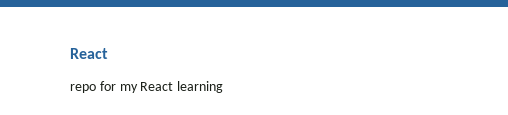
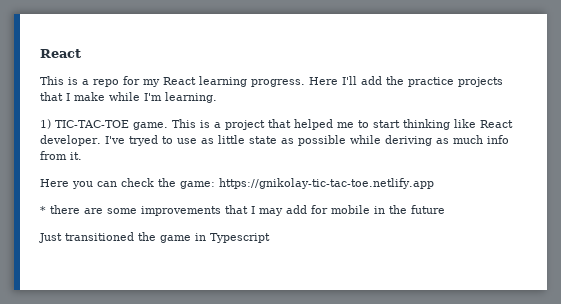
- repo for my React learning
+ This is a repo for my React learning progress. Here I'll add the practice projects that I make while I'm learning.
+ 1) TIC-TAC-TOE game. This is a project that helped me to start thinking like React developer. I've tryed to use as little state as possible while deriving as much info from it.
+ Here you can check the game: https://gnikolay-tic-tac-toe.netlify.app
+ * there are some improvements that I may add for mobile in the future
+ Just transitioned the game in Typescript

